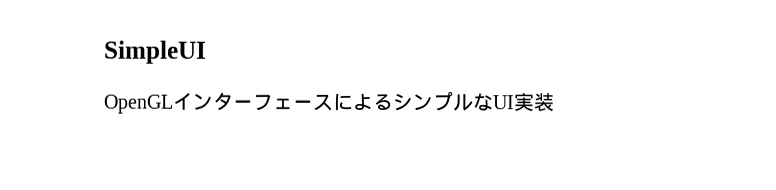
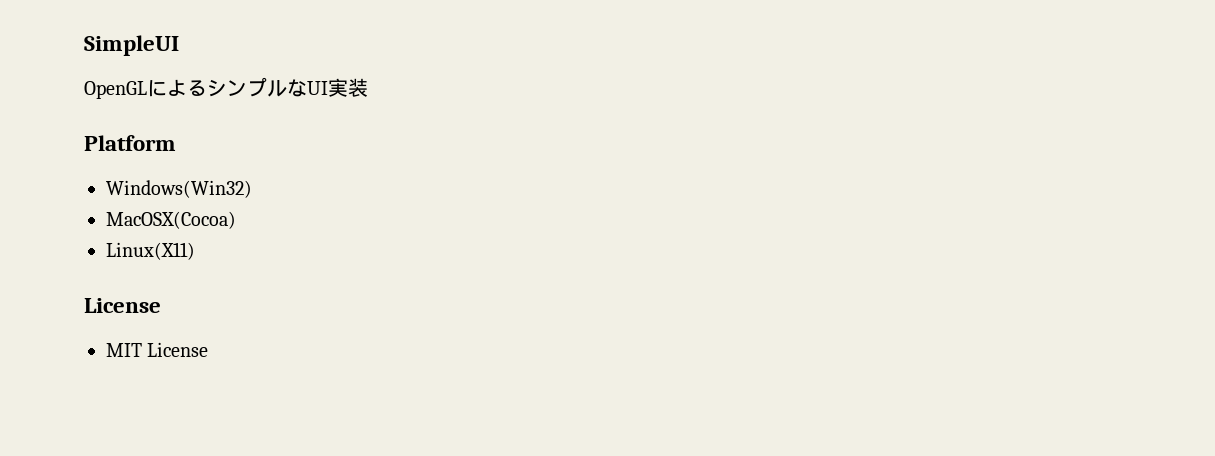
- OpenGLインターフェースによるシンプルなUI実装
+ OpenGLによるシンプルなUI実装
+ Platform
+ Windows(Win32)
+ MacOSX(Cocoa)
+ Linux(X11)
+ License
+ MIT License

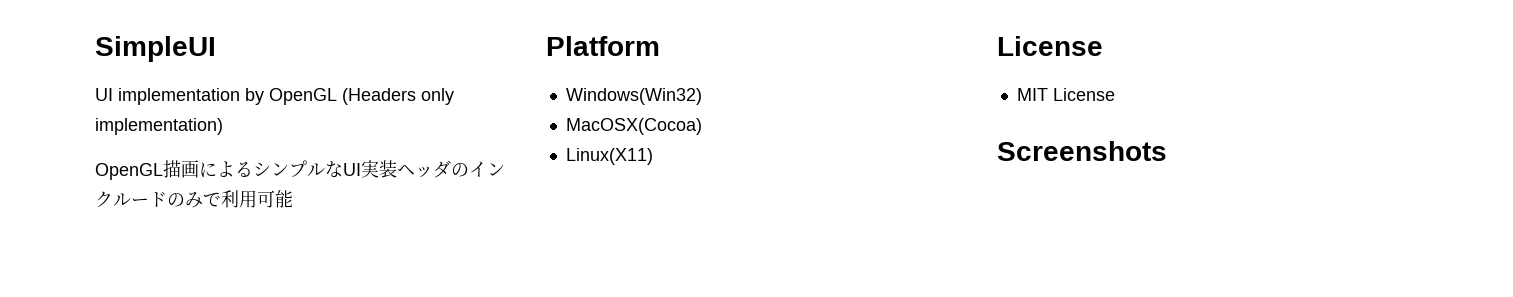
- OpenGLによるシンプルなUI実装
+ UI implementation by OpenGL (Headers only implementation)
+ OpenGL描画によるシンプルなUI実装ヘッダのインクルードのみで利用可能
+ Screenshots

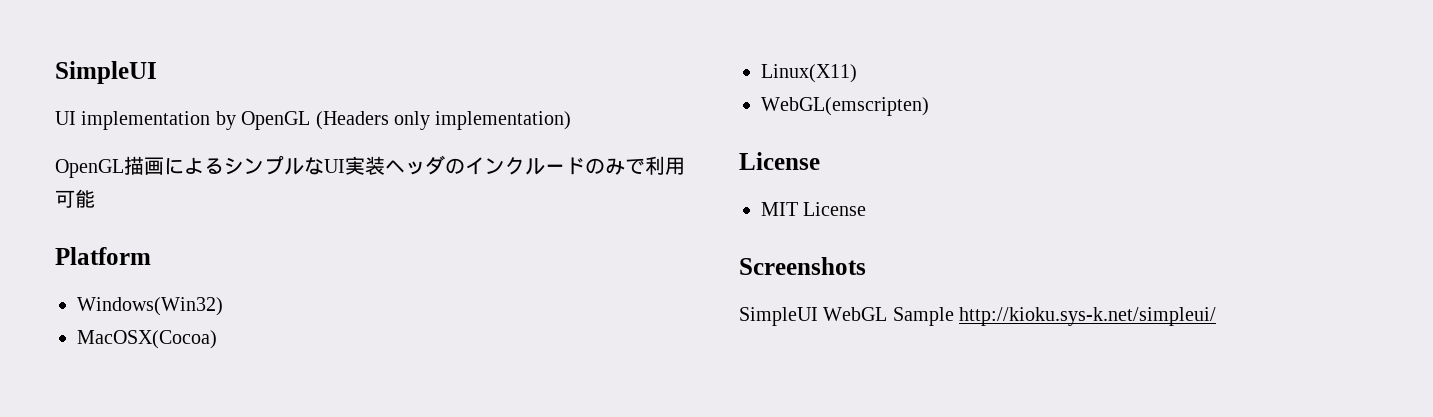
+ WebGL(emscripten)
+ SimpleUI WebGL Sample http://kioku.sys-k.net/simpleui/

